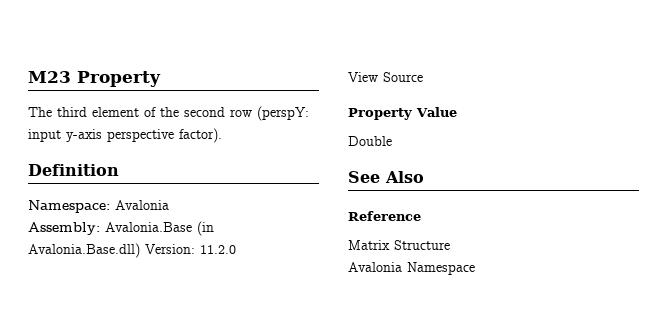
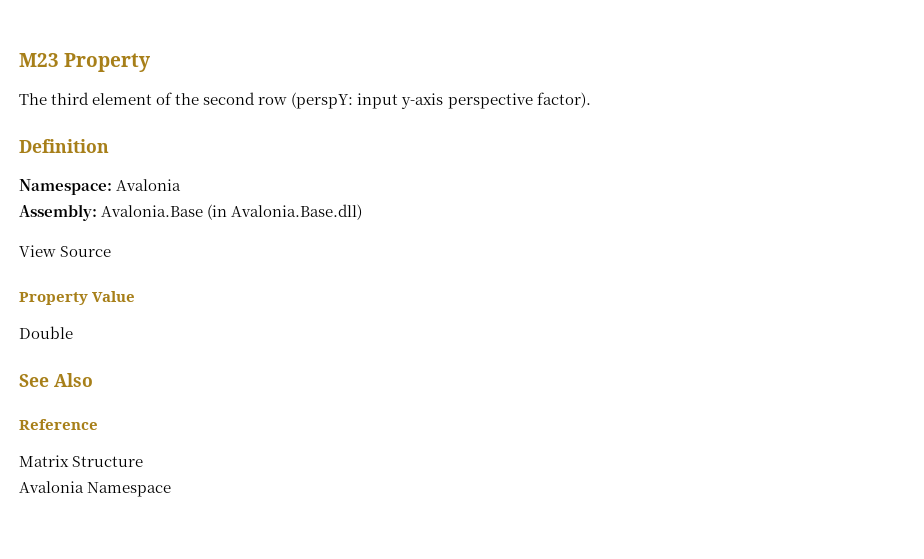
- Assembly: Avalonia.Base (in Avalonia.Base.dll) Version: 11.2.0
+ Assembly: Avalonia.Base (in Avalonia.Base.dll)

